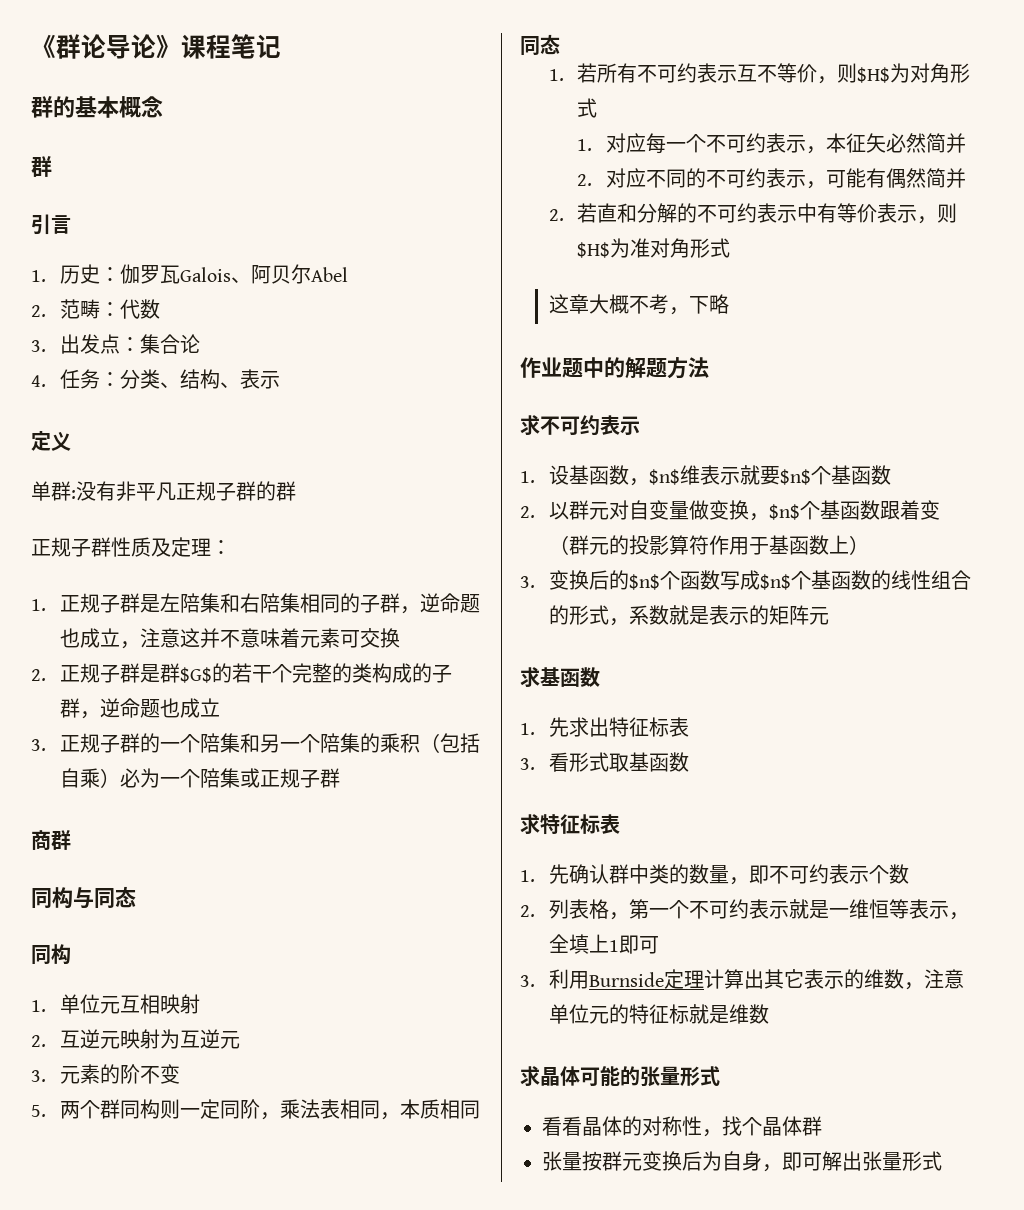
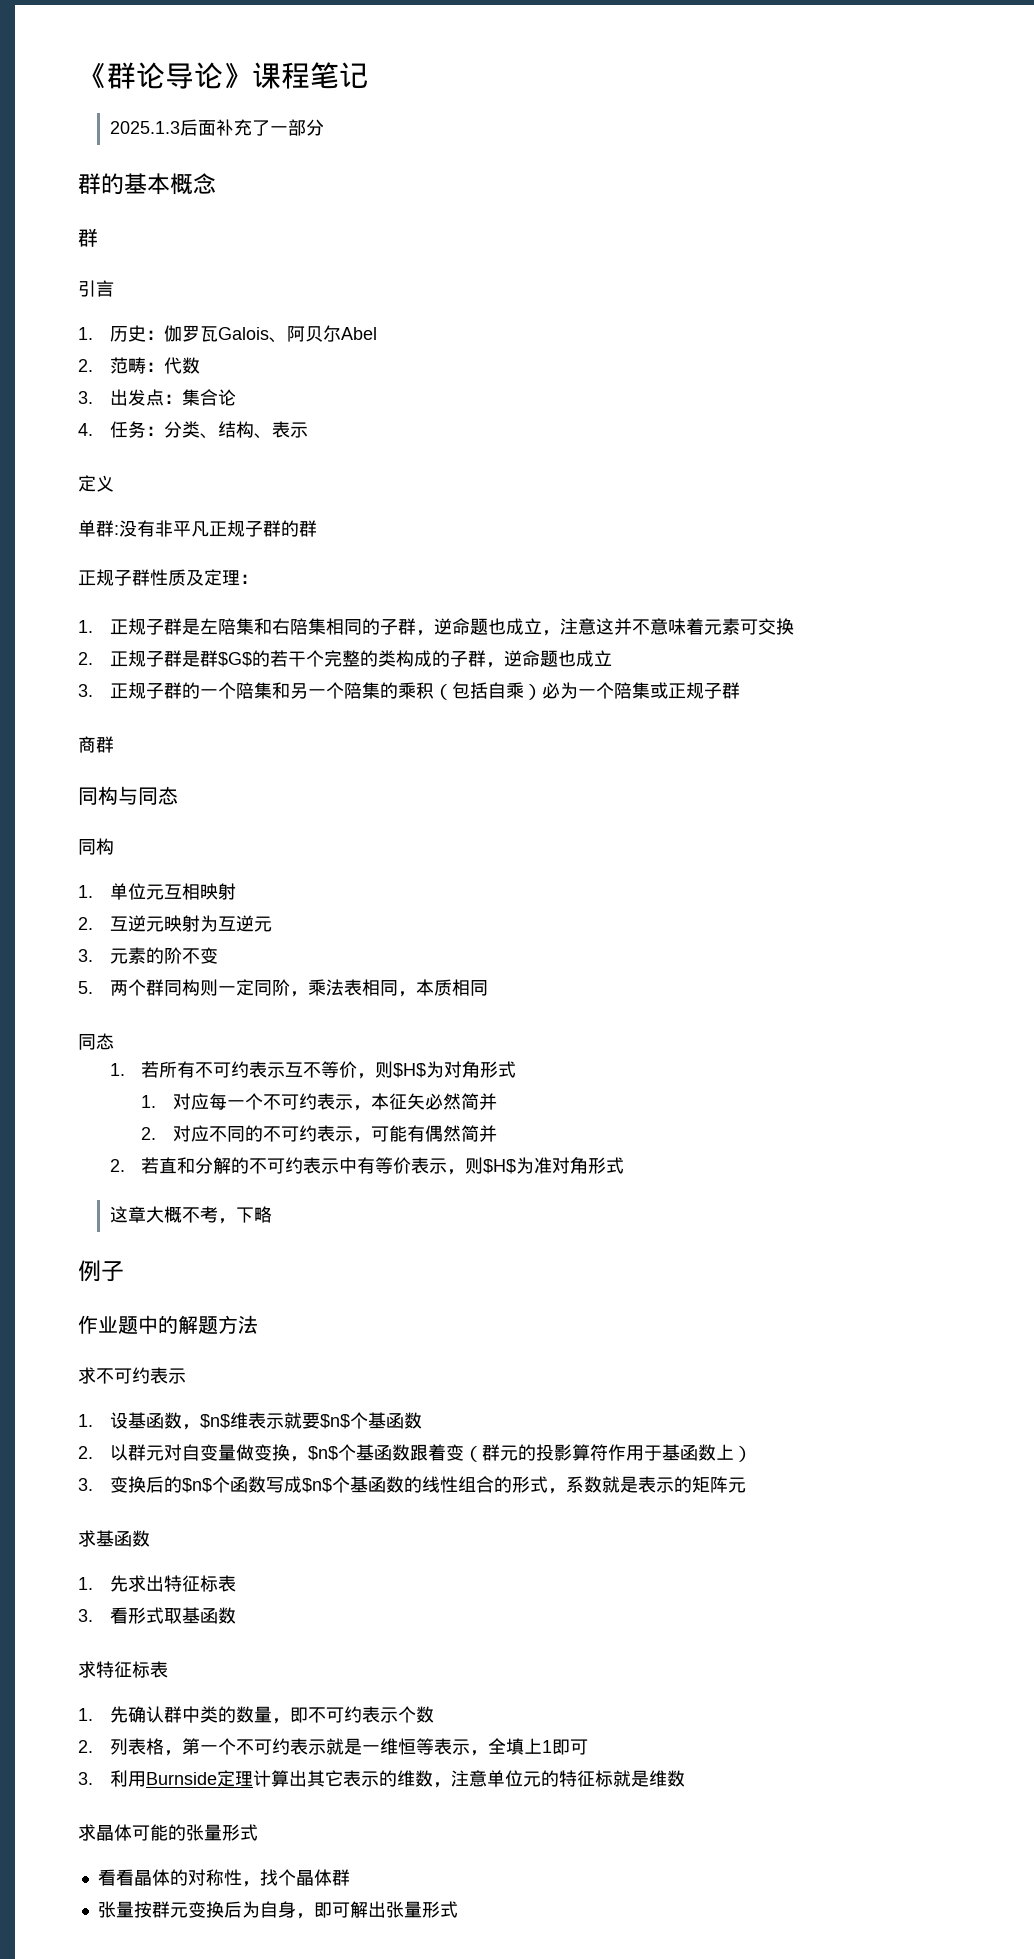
+ 2025.1.3后面补充了一部分
+ 例子

